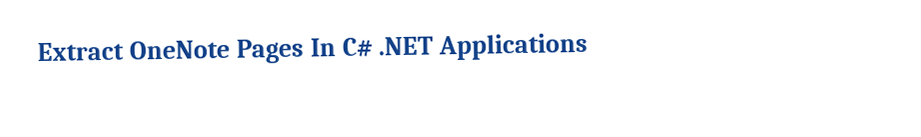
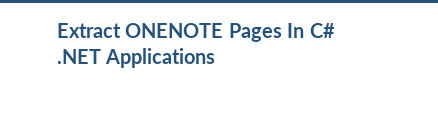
- Extract OneNote Pages In C# .NET Applications
+ Extract ONENOTE Pages In C# .NET Applications

